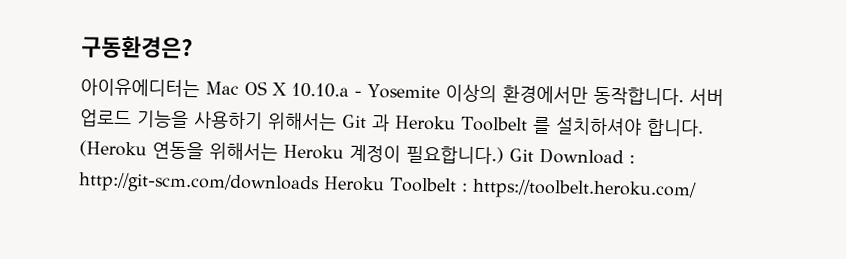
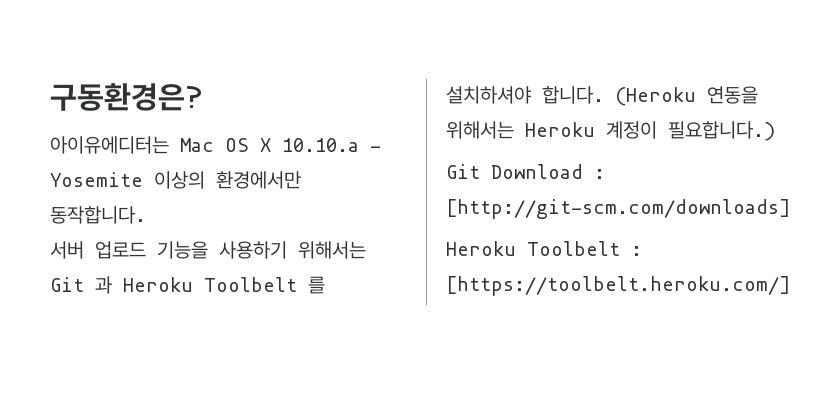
- 아이유에디터는 Mac OS X 10.10.a - Yosemite 이상의 환경에서만 동작합니다. 서버 업로드 기능을 사용하기 위해서는 Git 과 Heroku Toolbelt 를 설치하셔야 합니다.
+ 아이유에디터는 Mac OS X 10.10.a - Yosemite 이상의 환경에서만 동작합니다.
+ 서버 업로드 기능을 사용하기 위해서는 Git 과 Heroku Toolbelt 를 설치하셔야 합니다.
- (Heroku 연동을 위해서는 Heroku 계정이 필요합니다.) Git Download : http://git-scm.com/downloads Heroku Toolbelt : https://toolbelt.heroku.com/
+ (Heroku 연동을 위해서는 Heroku 계정이 필요합니다.)
+ Git Download : [http://git-scm.com/downloads]
+ Heroku Toolbelt : [https://toolbelt.heroku.com/]

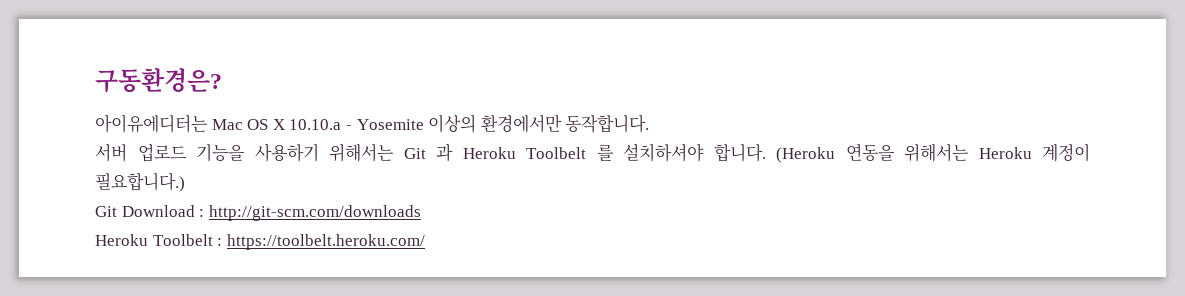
- Git Download : [http://git-scm.com/downloads]
+ Git Download : http://git-scm.com/downloads
- Heroku Toolbelt : [https://toolbelt.heroku.com/]
+ Heroku Toolbelt : https://toolbelt.heroku.com/

